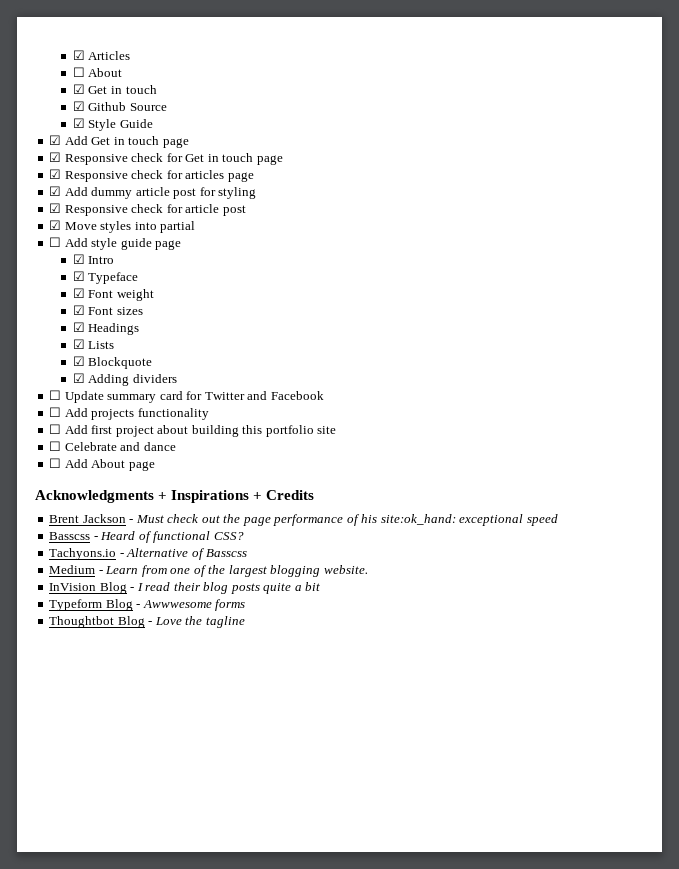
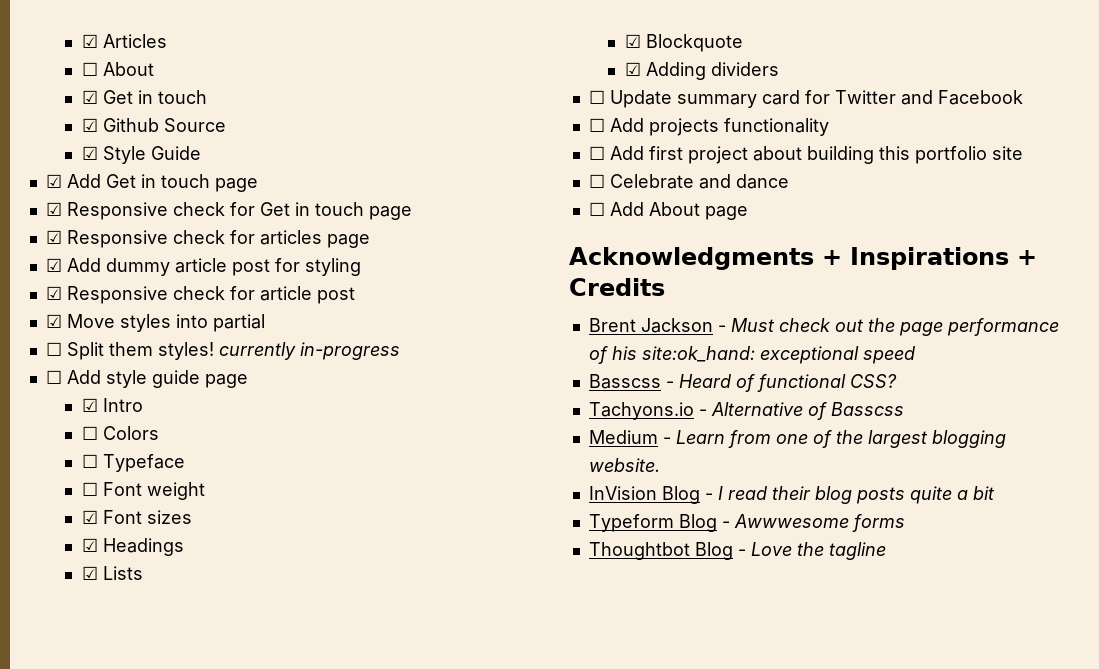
+ ☐ Split them styles! currently in-progress
- ☑ Typeface
+ ☐ Colors
+ ☐ Typeface
- ☑ Font weight
+ ☐ Font weight

